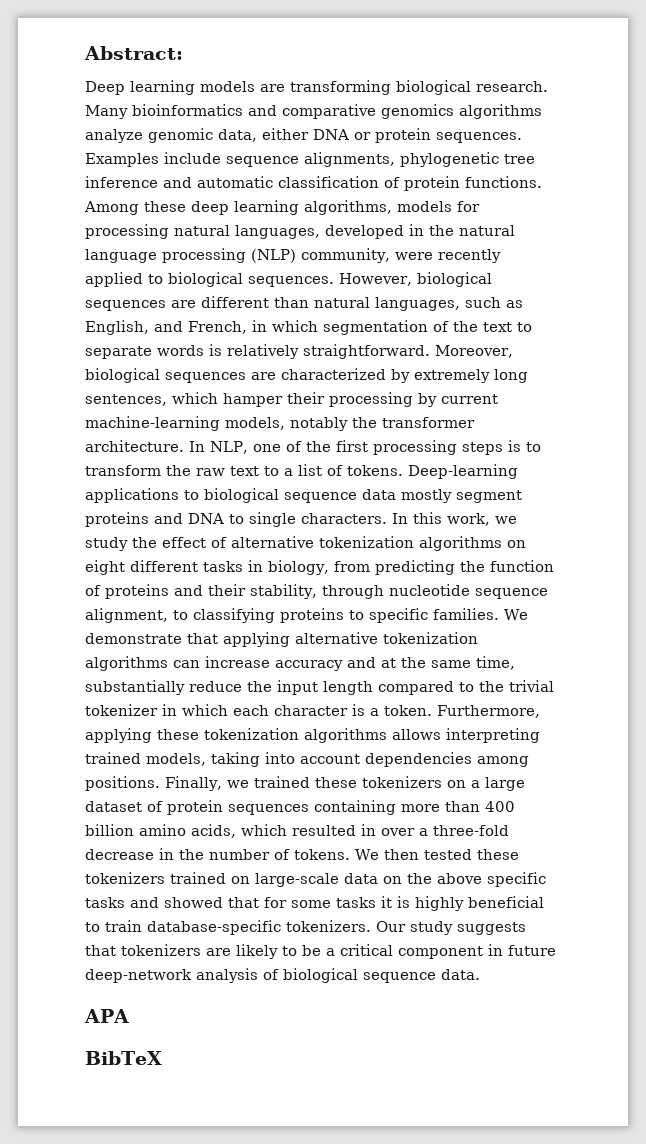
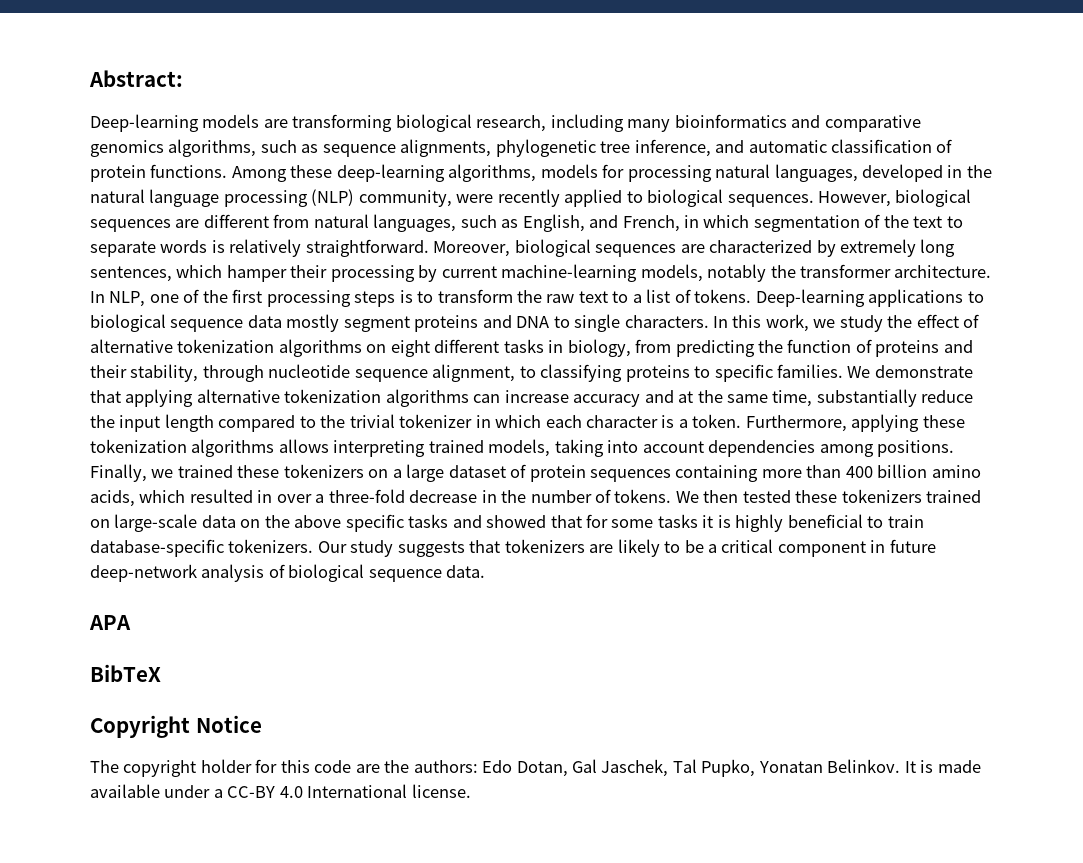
- Deep learning models are transforming biological research. Many bioinformatics and comparative genomics algorithms analyze genomic data, either DNA or protein sequences. Examples include sequence alignments, phylogenetic tree inference and automatic classification of protein functions.
+ Deep-learning models are transforming biological research, including many bioinformatics and comparative genomics algorithms, such as sequence alignments, phylogenetic tree inference, and automatic classification of protein functions.
- Among these deep learning algorithms, models for processing natural languages, developed in the natural language processing (NLP) community, were recently applied to biological sequences.
+ Among these deep-learning algorithms, models for processing natural languages, developed in the natural language processing (NLP) community, were recently applied to biological sequences.
- However, biological sequences are different than natural languages, such as English, and French, in which segmentation of the text to separate words is relatively straightforward.
+ However, biological sequences are different from natural languages, such as English, and French, in which segmentation of the text to separate words is relatively straightforward.
+ Copyright Notice
+ The copyright holder for this code are the authors: Edo Dotan, Gal Jaschek, Tal Pupko, Yonatan Belinkov. It is made available under a CC-BY 4.0 International license.

